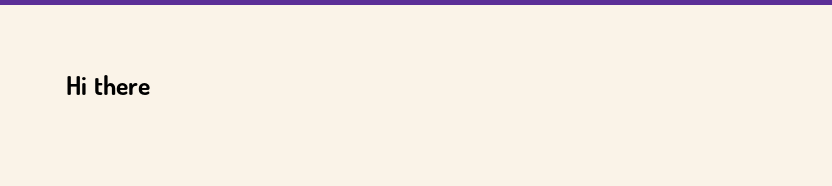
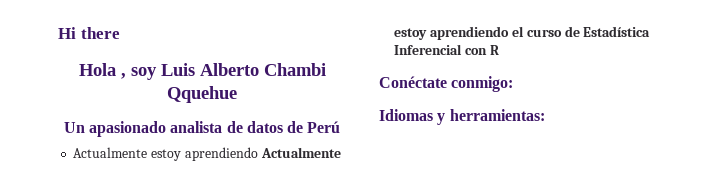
+ Hola , soy Luis Alberto Chambi Qquehue
+ Un apasionado analista de datos de Perú
+ Actualmente estoy aprendiendo Actualmente estoy aprendiendo el curso de Estadística Inferencial con R
+ Conéctate conmigo:
+ Idiomas y herramientas:

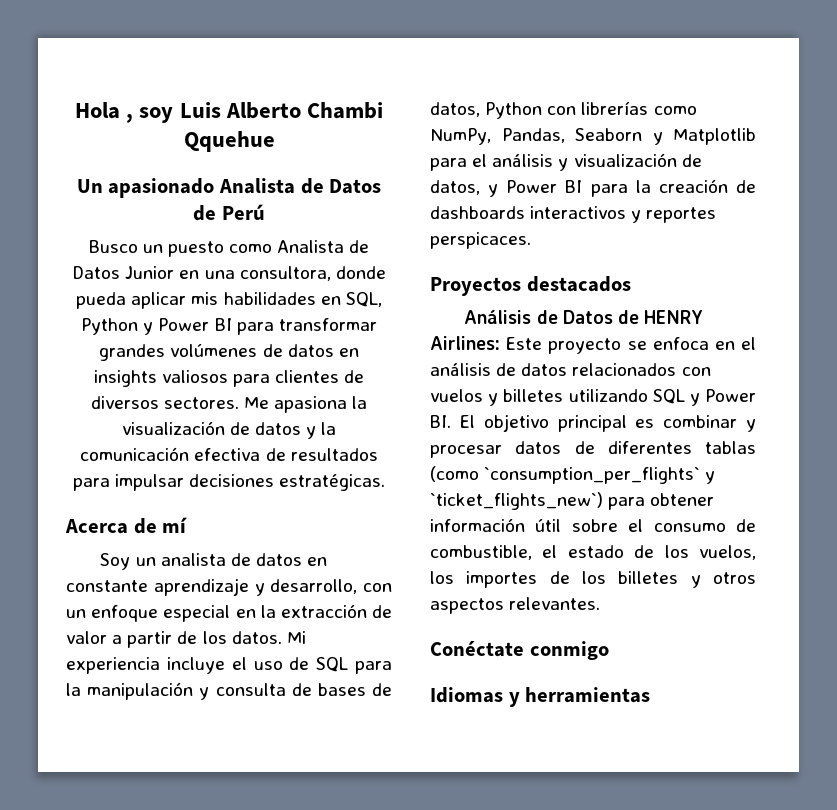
- Hi there
- Un apasionado analista de datos de Perú
- Actualmente estoy aprendiendo Actualmente estoy aprendiendo el curso de Estadística Inferencial con R
+ Un apasionado Analista de Datos de Perú
+ Busco un puesto como Analista de Datos Junior en una consultora, donde pueda aplicar mis habilidades en SQL, Python y Power BI para transformar grandes volúmenes de datos en insights valiosos para clientes de diversos sectores. Me apasiona la visualización de datos y la comunicación efectiva de resultados para impulsar decisiones estratégicas.
+ Acerca de mí
+ Soy un analista de datos en constante aprendizaje y desarrollo, con un enfoque especial en la extracción de valor a partir de los datos. Mi experiencia incluye el uso de SQL para la manipulación y consulta de bases de datos, Python con librerías como NumPy, Pandas, Seaborn y Matplotlib para el análisis y visualización de datos, y Power BI para la creación de dashboards interactivos y reportes perspicaces.
+ Proyectos destacados
+ Análisis de Datos de HENRY Airlines: Este proyecto se enfoca en el análisis de datos relacionados con vuelos y billetes utilizando SQL y Power BI. El objetivo principal es combinar y procesar datos de diferentes tablas (como `consumption_per_flights` y `ticket_flights_new`) para obtener información útil sobre el consumo de combustible, el estado de los vuelos, los importes de los billetes y otros aspectos relevantes.
- Conéctate conmigo:
+ Conéctate conmigo
- Idiomas y herramientas:
+ Idiomas y herramientas

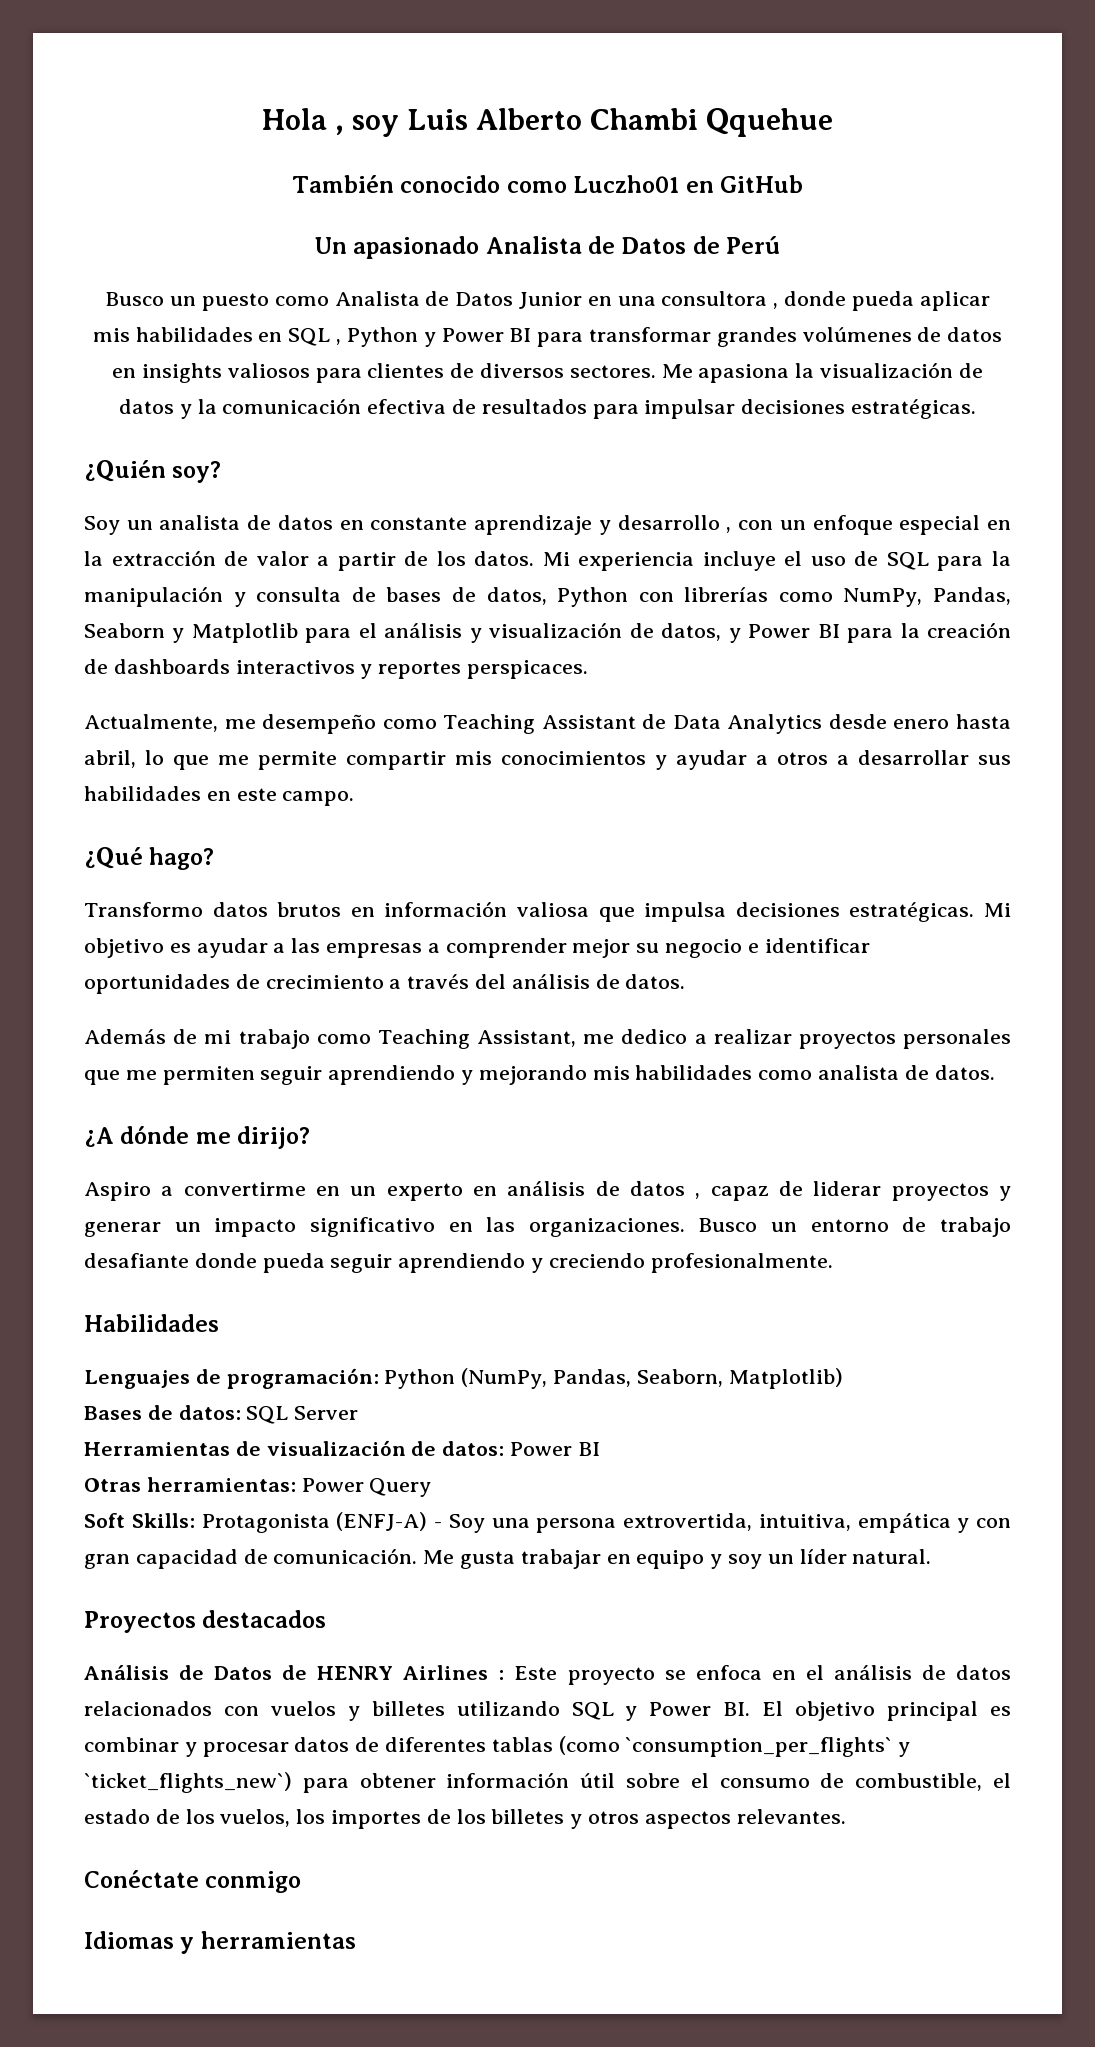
+ También conocido como Luczho01 en GitHub
- Busco un puesto como Analista de Datos Junior en una consultora, donde pueda aplicar mis habilidades en SQL, Python y Power BI para transformar grandes volúmenes de datos en insights valiosos para clientes de diversos sectores.
+ Busco un puesto como Analista de Datos Junior en una consultora , donde pueda aplicar mis habilidades en SQL , Python y Power BI para transformar grandes volúmenes de datos en insights valiosos para clientes de diversos sectores.
- Acerca de mí
+ ¿Quién soy?
- Soy un analista de datos en constante aprendizaje y desarrollo, con un enfoque especial en la extracción de valor a partir de los datos.
+ Soy un analista de datos en constante aprendizaje y desarrollo , con un enfoque especial en la extracción de valor a partir de los datos.
+ Actualmente, me desempeño como Teaching Assistant de Data Analytics desde enero hasta abril, lo que me permite compartir mis conocimientos y ayudar a otros a desarrollar sus habilidades en este campo.
+ ¿Qué hago?
+ Transformo datos brutos en información valiosa que impulsa decisiones estratégicas. Mi objetivo es ayudar a las empresas a comprender mejor su negocio e identificar oportunidades de crecimiento a través del análisis de datos.
+ Además de mi trabajo como Teaching Assistant, me dedico a realizar proyectos personales que me permiten seguir aprendiendo y mejorando mis habilidades como analista de datos.
+ ¿A dónde me dirijo?
+ Aspiro a convertirme en un experto en análisis de datos , capaz de liderar proyectos y generar un impacto significativo en las organizaciones. Busco un entorno de trabajo desafiante donde pueda seguir aprendiendo y creciendo profesionalmente.
+ Habilidades
+ Lenguajes de programación: Python (NumPy, Pandas, Seaborn, Matplotlib)
+ Bases de datos: SQL Server
+ Herramientas de visualización de datos: Power BI
+ Otras herramientas: Power Query
+ Soft Skills: Protagonista (ENFJ-A) - Soy una persona extrovertida, intuitiva, empática y con gran capacidad de comunicación. Me gusta trabajar en equipo y soy un líder natural.
- Análisis de Datos de HENRY Airlines:
+ Análisis de Datos de HENRY Airlines :

